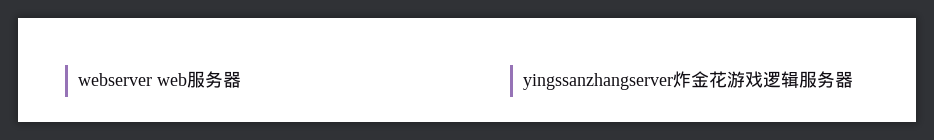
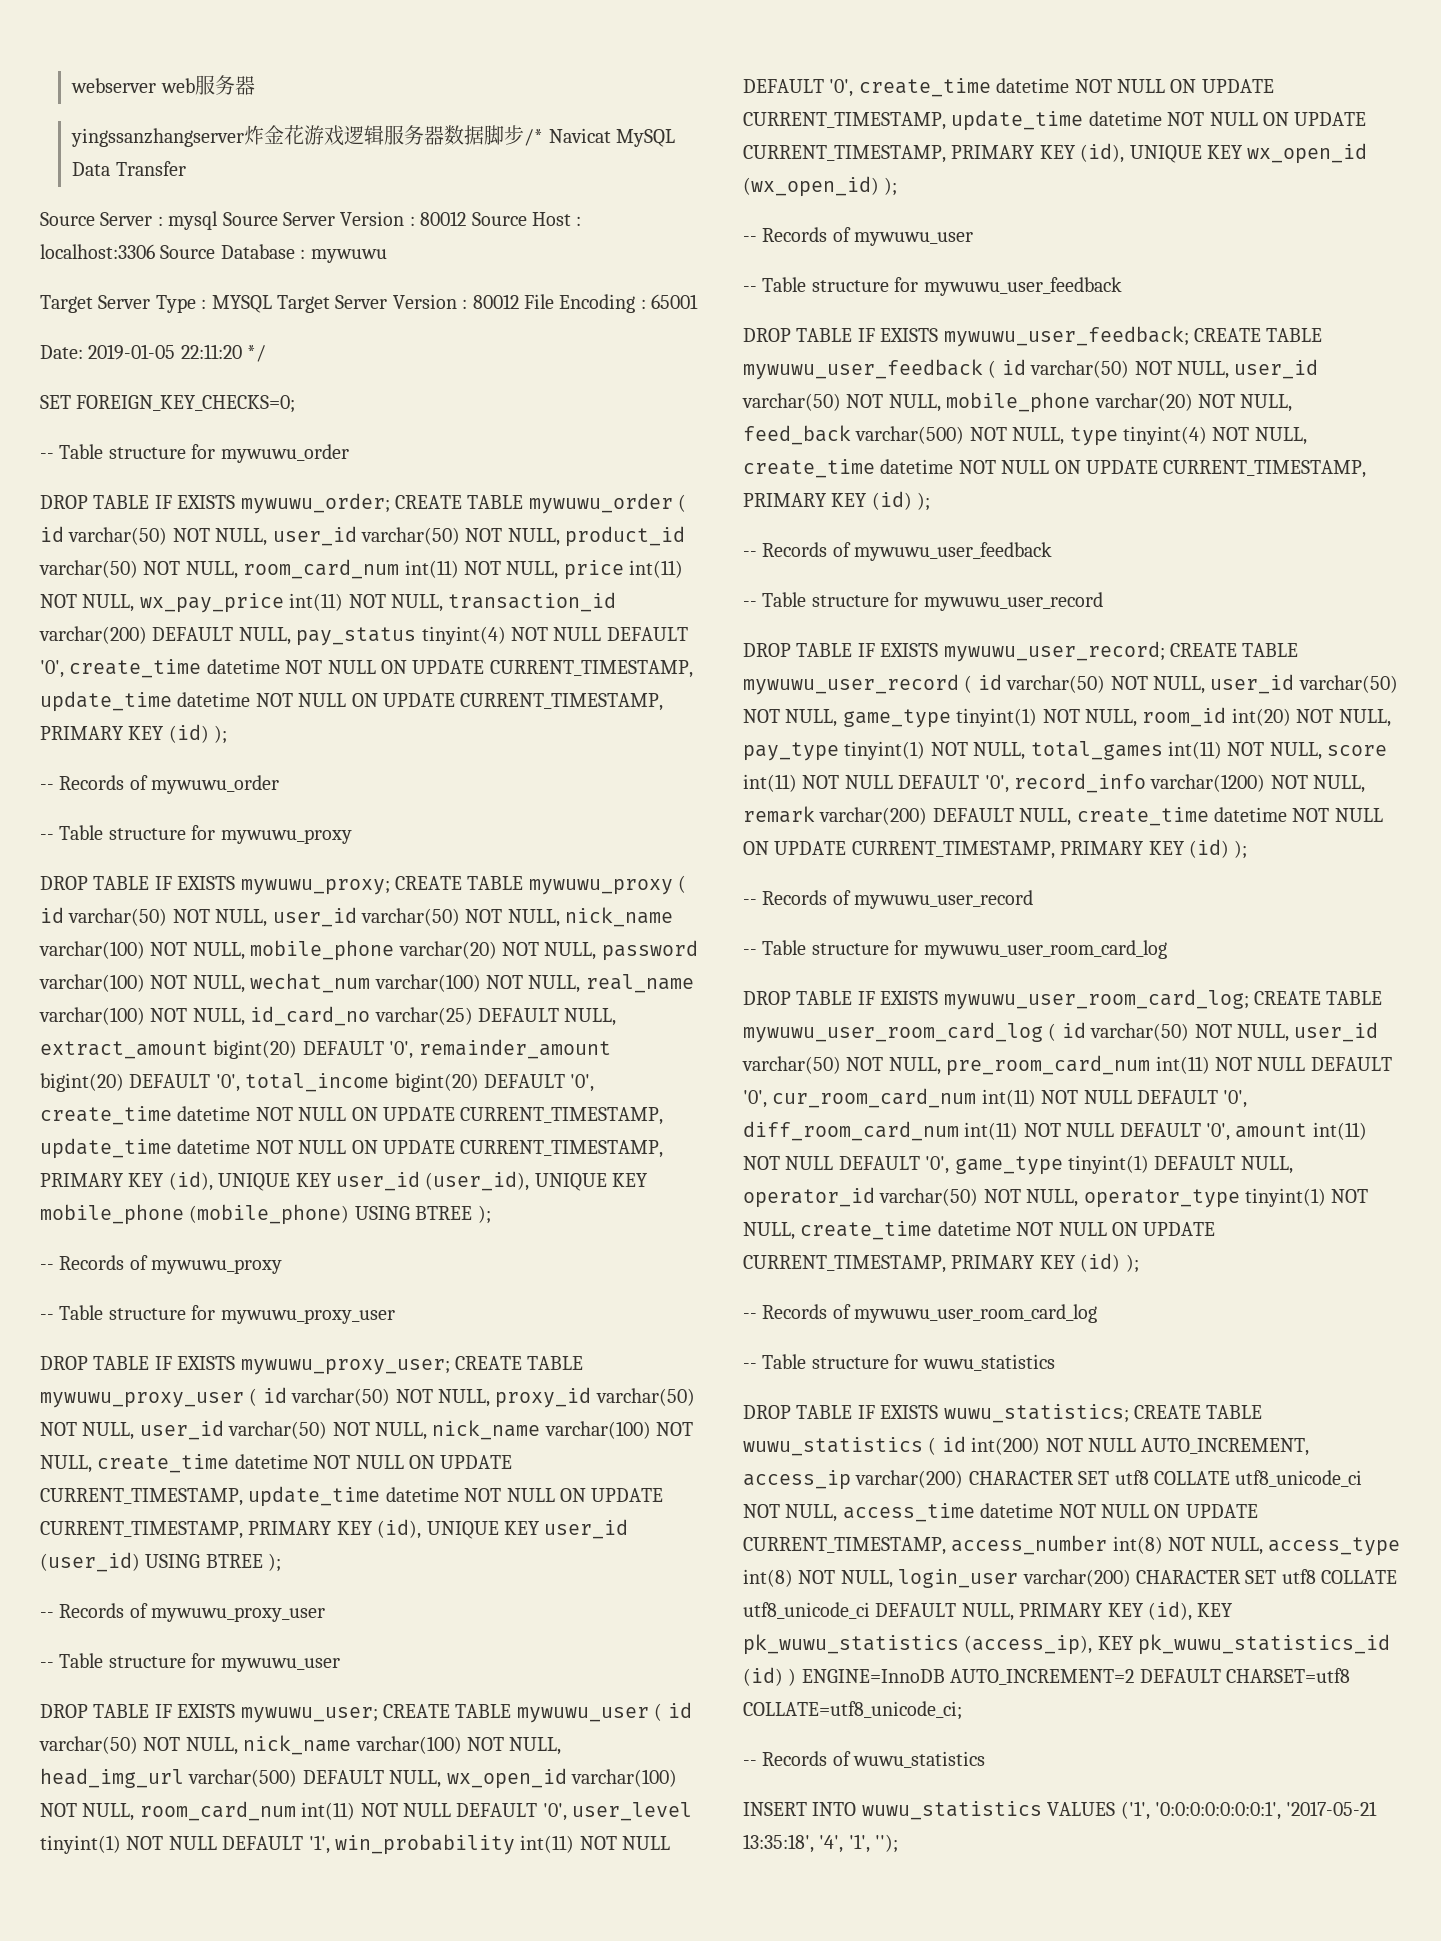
- yingssanzhangserver炸金花游戏逻辑服务器
+ yingssanzhangserver炸金花游戏逻辑服务器数据脚步/* Navicat MySQL Data Transfer
+ Source Server : mysql Source Server Version : 80012 Source Host : localhost:3306 Source Database : mywuwu
+ Target Server Type : MYSQL Target Server Version : 80012 File Encoding : 65001
+ Date: 2019-01-05 22:11:20 */
+ SET FOREIGN_KEY_CHECKS=0;
+ -- Table structure for mywuwu_order
+ DROP TABLE IF EXISTS mywuwu_order; CREATE TABLE mywuwu_order ( id varchar(50) NOT NULL, user_id varchar(50) NOT NULL, product_id varchar(50) NOT NULL, room_card_num int(11) NOT NULL, price int(11) NOT NULL, wx_pay_price int(11) NOT NULL, transaction_id varchar(200) DEFAULT NULL, pay_status tinyint(4) NOT NULL DEFAULT '0', create_time datetime NOT NULL ON UPDATE CURRENT_TIMESTAMP, update_time datetime NOT NULL ON UPDATE CURRENT_TIMESTAMP, PRIMARY KEY (id) );
+ -- Records of mywuwu_order
+ -- Table structure for mywuwu_proxy
+ DROP TABLE IF EXISTS mywuwu_proxy; CREATE TABLE mywuwu_proxy ( id varchar(50) NOT NULL, user_id varchar(50) NOT NULL, nick_name varchar(100) NOT NULL, mobile_phone varchar(20) NOT NULL, password varchar(100) NOT NULL, wechat_num varchar(100) NOT NULL, real_name varchar(100) NOT NULL, id_card_no varchar(25) DEFAULT NULL, extract_amount bigint(20) DEFAULT '0', remainder_amount bigint(20) DEFAULT '0', total_income bigint(20) DEFAULT '0', create_time datetime NOT NULL ON UPDATE CURRENT_TIMESTAMP, update_time datetime NOT NULL ON UPDATE CURRENT_TIMESTAMP, PRIMARY KEY (id), UNIQUE KEY user_id (user_id), UNIQUE KEY mobile_phone (mobile_phone) USING BTREE );
+ -- Records of mywuwu_proxy
+ -- Table structure for mywuwu_proxy_user
+ DROP TABLE IF EXISTS mywuwu_proxy_user; CREATE TABLE mywuwu_proxy_user ( id varchar(50) NOT NULL, proxy_id varchar(50) NOT NULL, user_id varchar(50) NOT NULL, nick_name varchar(100) NOT NULL, create_time datetime NOT NULL ON UPDATE CURRENT_TIMESTAMP, update_time datetime NOT NULL ON UPDATE CURRENT_TIMESTAMP, PRIMARY KEY (id), UNIQUE KEY user_id (user_id) USING BTREE );
+ -- Records of mywuwu_proxy_user
+ -- Table structure for mywuwu_user
+ DROP TABLE IF EXISTS mywuwu_user; CREATE TABLE mywuwu_user ( id varchar(50) NOT NULL, nick_name varchar(100) NOT NULL, head_img_url varchar(500) DEFAULT NULL, wx_open_id varchar(100) NOT NULL, room_card_num int(11) NOT NULL DEFAULT '0', user_level tinyint(1) NOT NULL DEFAULT '1', win_probability int(11) NOT NULL DEFAULT '0', create_time datetime NOT NULL ON UPDATE CURRENT_TIMESTAMP, update_time datetime NOT NULL ON UPDATE CURRENT_TIMESTAMP, PRIMARY KEY (id), UNIQUE KEY wx_open_id (wx_open_id) );
+ -- Records of mywuwu_user
+ -- Table structure for mywuwu_user_feedback
+ DROP TABLE IF EXISTS mywuwu_user_feedback; CREATE TABLE mywuwu_user_feedback ( id varchar(50) NOT NULL, user_id varchar(50) NOT NULL, mobile_phone varchar(20) NOT NULL, feed_back varchar(500) NOT NULL, type tinyint(4) NOT NULL, create_time datetime NOT NULL ON UPDATE CURRENT_TIMESTAMP, PRIMARY KEY (id) );
+ -- Records of mywuwu_user_feedback
+ -- Table structure for mywuwu_user_record
+ DROP TABLE IF EXISTS mywuwu_user_record; CREATE TABLE mywuwu_user_record ( id varchar(50) NOT NULL, user_id varchar(50) NOT NULL, game_type tinyint(1) NOT NULL, room_id int(20) NOT NULL, pay_type tinyint(1) NOT NULL, total_games int(11) NOT NULL, score int(11) NOT NULL DEFAULT '0', record_info varchar(1200) NOT NULL, remark varchar(200) DEFAULT NULL, create_time datetime NOT NULL ON UPDATE CURRENT_TIMESTAMP, PRIMARY KEY (id) );
+ -- Records of mywuwu_user_record
+ -- Table structure for mywuwu_user_room_card_log
+ DROP TABLE IF EXISTS mywuwu_user_room_card_log; CREATE TABLE mywuwu_user_room_card_log ( id varchar(50) NOT NULL, user_id varchar(50) NOT NULL, pre_room_card_num int(11) NOT NULL DEFAULT '0', cur_room_card_num int(11) NOT NULL DEFAULT '0', diff_room_card_num int(11) NOT NULL DEFAULT '0', amount int(11) NOT NULL DEFAULT '0', game_type tinyint(1) DEFAULT NULL, operator_id varchar(50) NOT NULL, operator_type tinyint(1) NOT NULL, create_time datetime NOT NULL ON UPDATE CURRENT_TIMESTAMP, PRIMARY KEY (id) );
+ -- Records of mywuwu_user_room_card_log
+ -- Table structure for wuwu_statistics
+ DROP TABLE IF EXISTS wuwu_statistics; CREATE TABLE wuwu_statistics ( id int(200) NOT NULL AUTO_INCREMENT, access_ip varchar(200) CHARACTER SET utf8 COLLATE utf8_unicode_ci NOT NULL, access_time datetime NOT NULL ON UPDATE CURRENT_TIMESTAMP, access_number int(8) NOT NULL, access_type int(8) NOT NULL, login_user varchar(200) CHARACTER SET utf8 COLLATE utf8_unicode_ci DEFAULT NULL, PRIMARY KEY (id), KEY pk_wuwu_statistics (access_ip), KEY pk_wuwu_statistics_id (id) ) ENGINE=InnoDB AUTO_INCREMENT=2 DEFAULT CHARSET=utf8 COLLATE=utf8_unicode_ci;
+ -- Records of wuwu_statistics
+ INSERT INTO wuwu_statistics VALUES ('1', '0:0:0:0:0:0:0:1', '2017-05-21 13:35:18', '4', '1', '');

